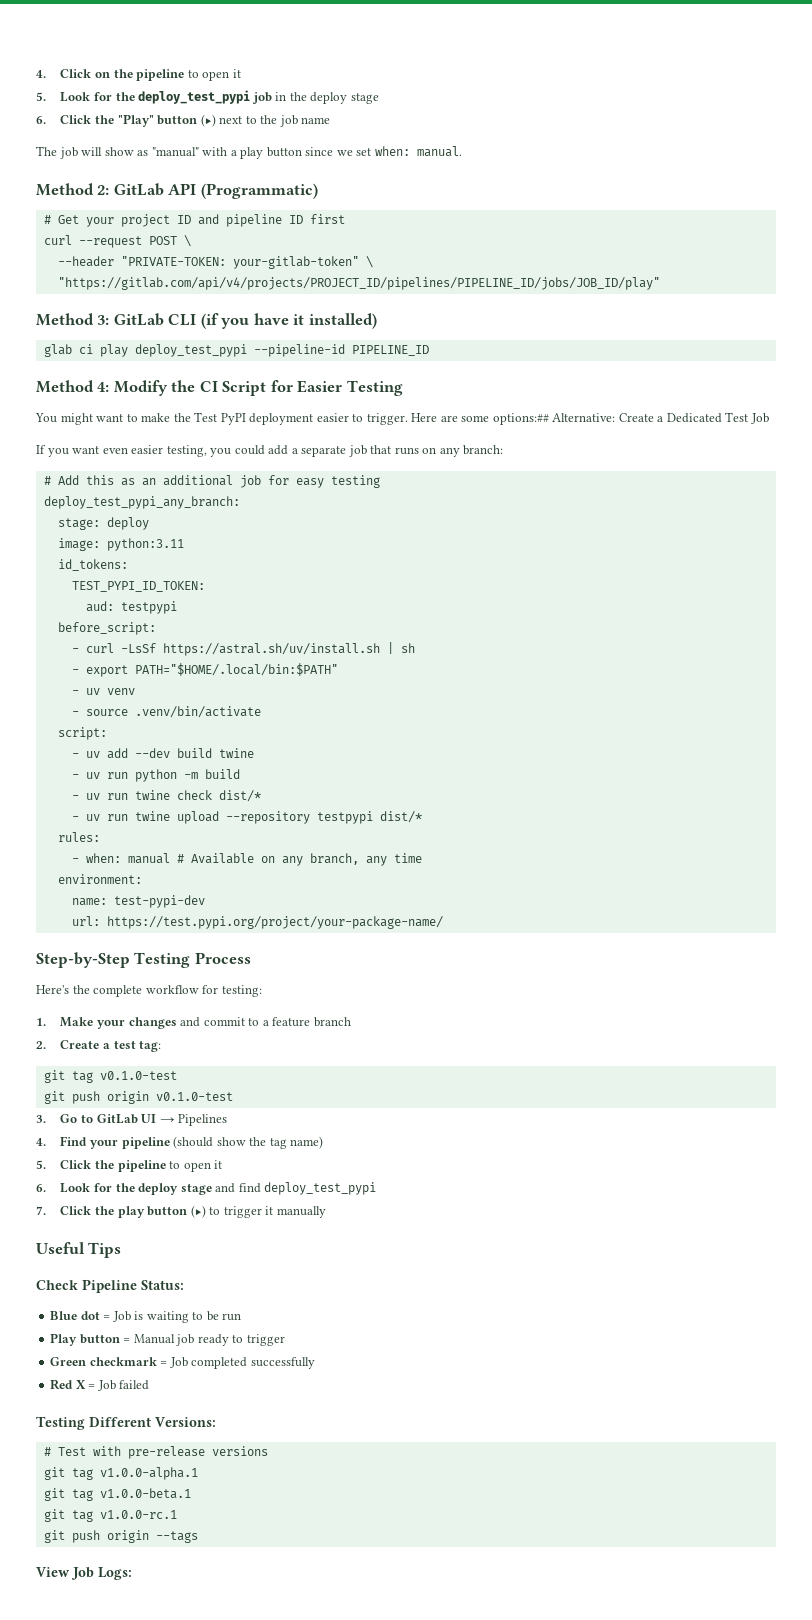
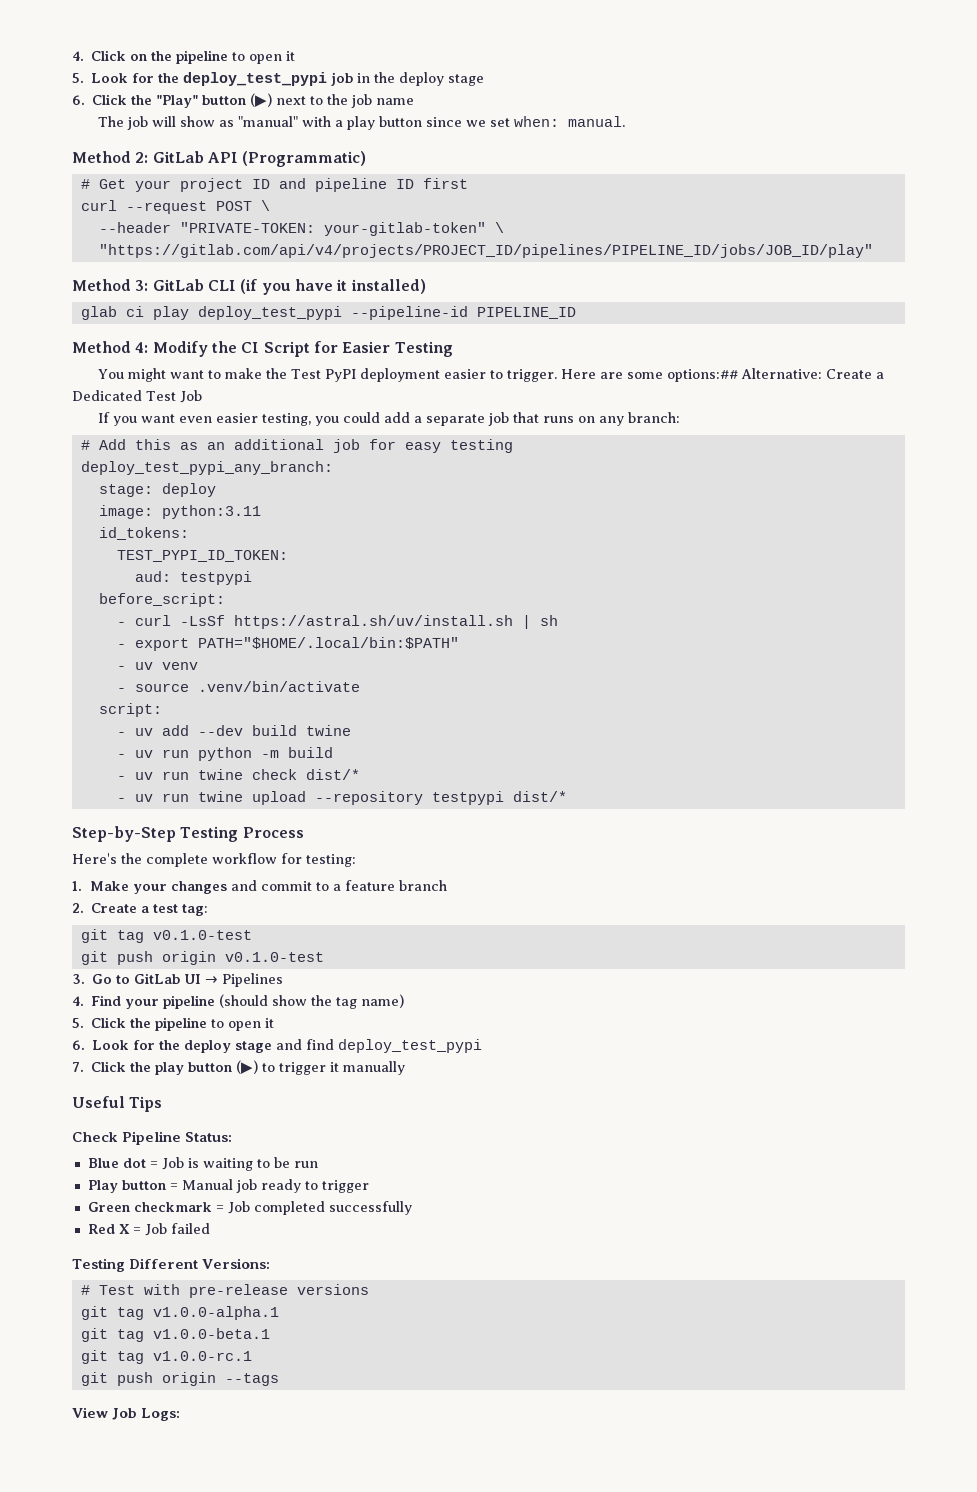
- rules:
- - when: manual # Available on any branch, any time
- environment:
- name: test-pypi-dev
- url: https://test.pypi.org/project/your-package-name/

